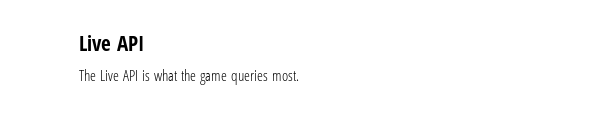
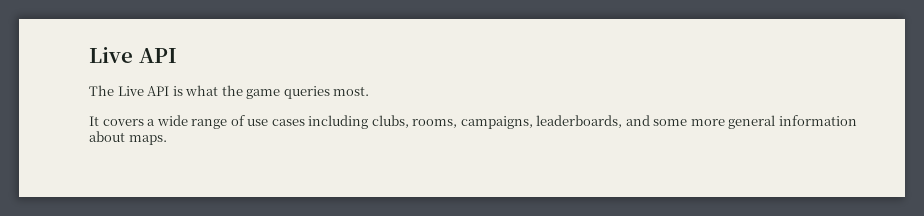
+ It covers a wide range of use cases including clubs, rooms, campaigns, leaderboards, and some more general information about maps.

